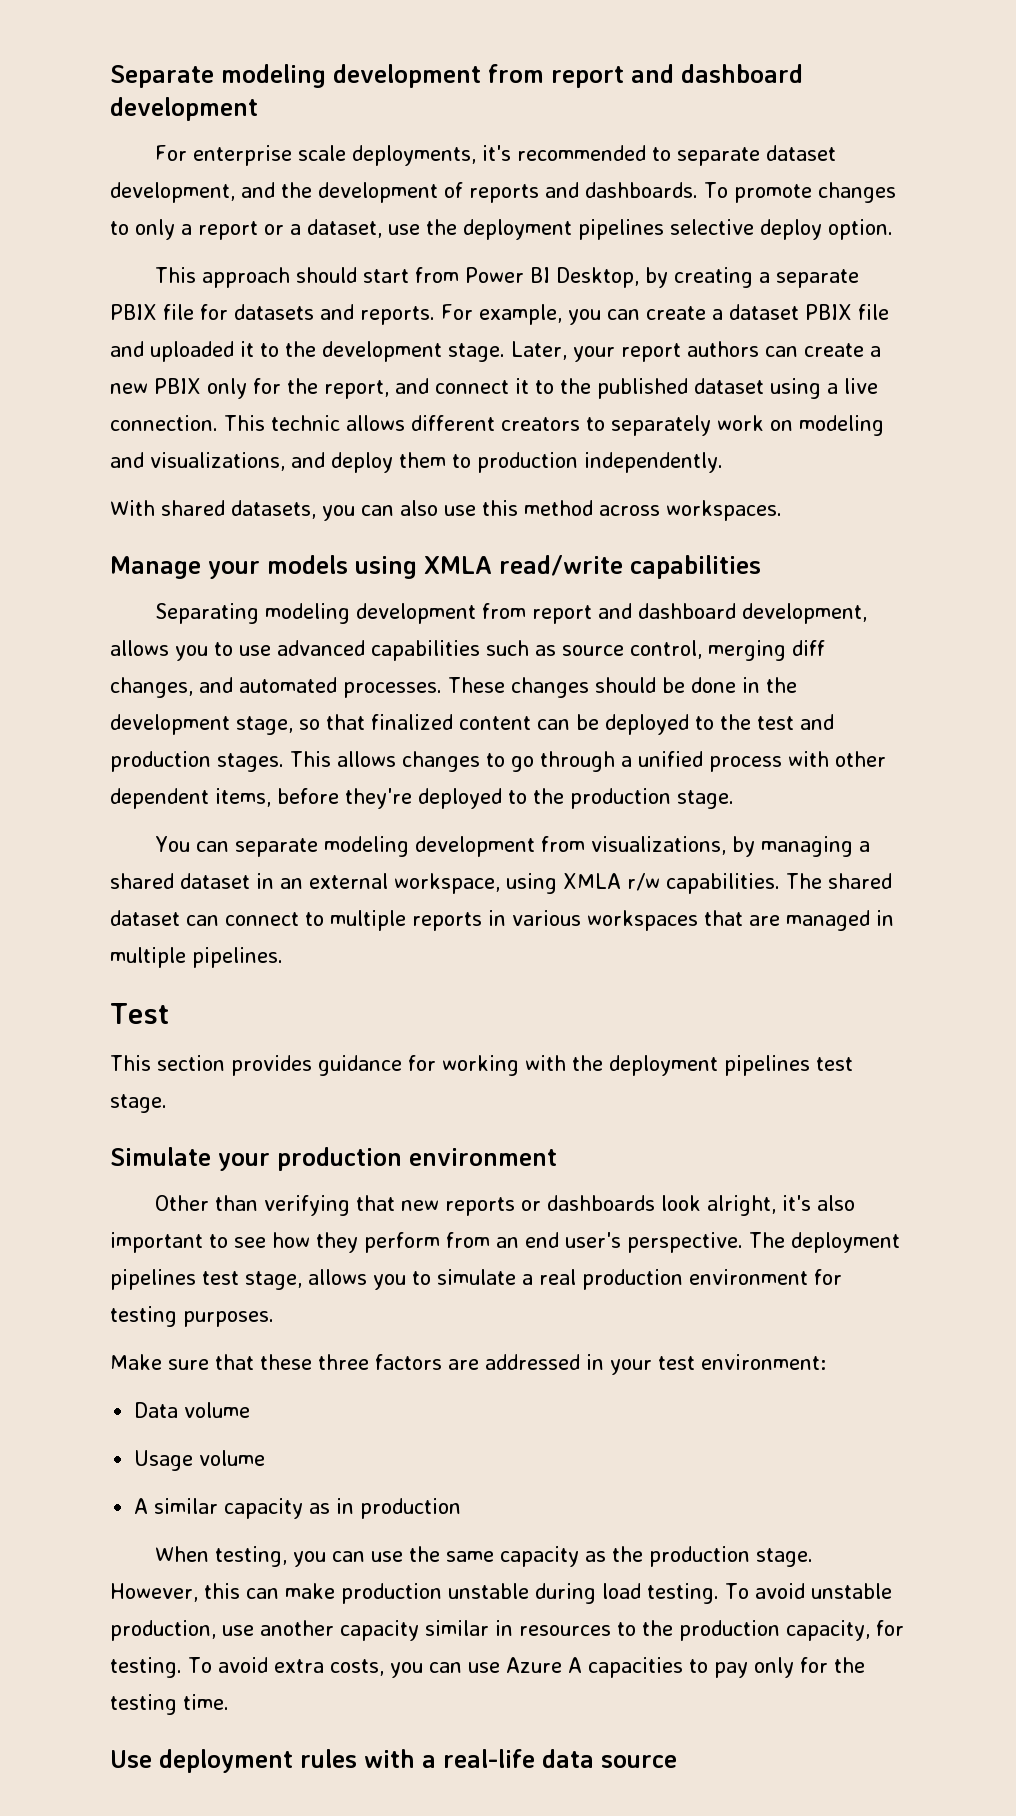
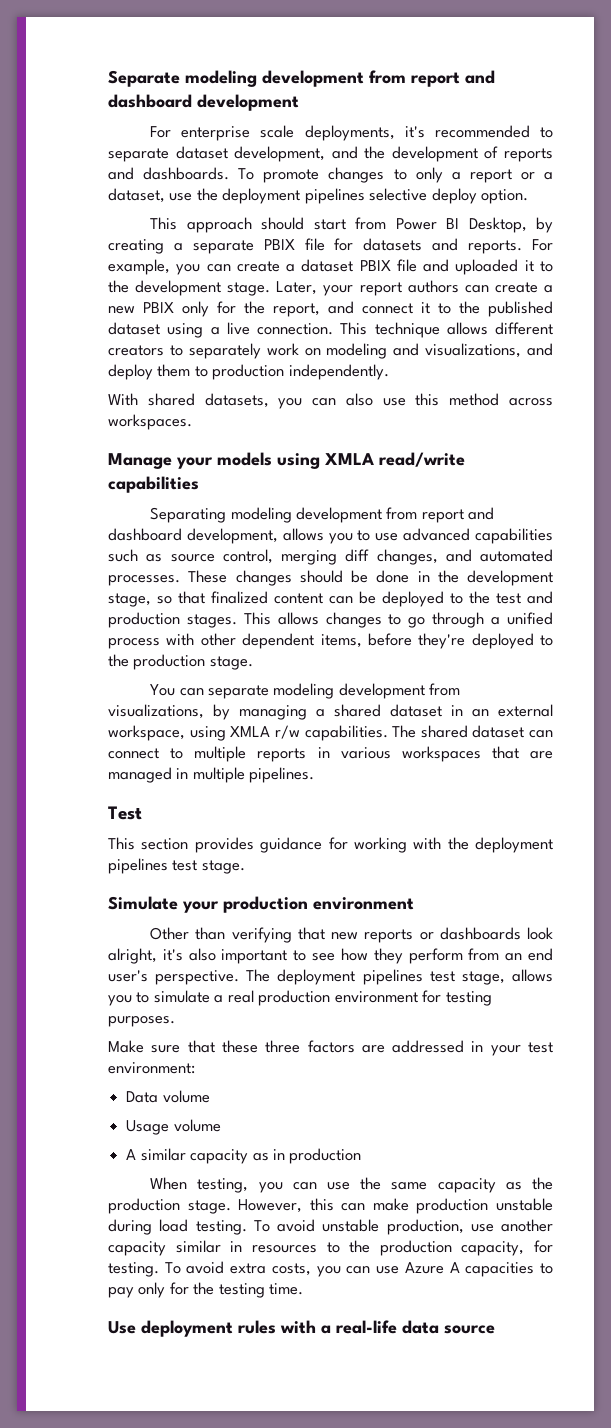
- This technic allows different creators to separately work on modeling and visualizations, and deploy them to production independently.
+ This technique allows different creators to separately work on modeling and visualizations, and deploy them to production independently.

